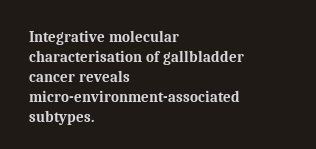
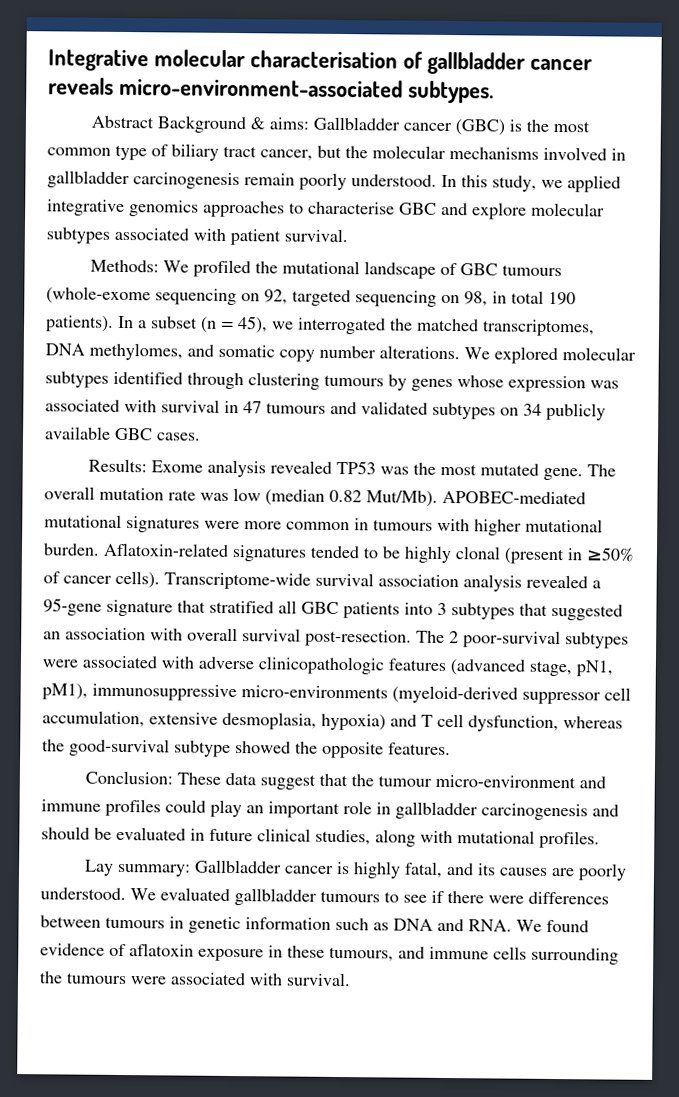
+ Abstract Background & aims: Gallbladder cancer (GBC) is the most common type of biliary tract cancer, but the molecular mechanisms involved in gallbladder carcinogenesis remain poorly understood. In this study, we applied integrative genomics approaches to characterise GBC and explore molecular subtypes associated with patient survival.
+ Methods: We profiled the mutational landscape of GBC tumours (whole-exome sequencing on 92, targeted sequencing on 98, in total 190 patients). In a subset (n = 45), we interrogated the matched transcriptomes, DNA methylomes, and somatic copy number alterations. We explored molecular subtypes identified through clustering tumours by genes whose expression was associated with survival in 47 tumours and validated subtypes on 34 publicly available GBC cases.
+ Results: Exome analysis revealed TP53 was the most mutated gene. The overall mutation rate was low (median 0.82 Mut/Mb). APOBEC-mediated mutational signatures were more common in tumours with higher mutational burden. Aflatoxin-related signatures tended to be highly clonal (present in ≥50% of cancer cells). Transcriptome-wide survival association analysis revealed a 95-gene signature that stratified all GBC patients into 3 subtypes that suggested an association with overall survival post-resection. The 2 poor-survival subtypes were associated with adverse clinicopathologic features (advanced stage, pN1, pM1), immunosuppressive micro-environments (myeloid-derived suppressor cell accumulation, extensive desmoplasia, hypoxia) and T cell dysfunction, whereas the good-survival subtype showed the opposite features.
+ Conclusion: These data suggest that the tumour micro-environment and immune profiles could play an important role in gallbladder carcinogenesis and should be evaluated in future clinical studies, along with mutational profiles.
+ Lay summary: Gallbladder cancer is highly fatal, and its causes are poorly understood. We evaluated gallbladder tumours to see if there were differences between tumours in genetic information such as DNA and RNA. We found evidence of aflatoxin exposure in these tumours, and immune cells surrounding the tumours were associated with survival.

